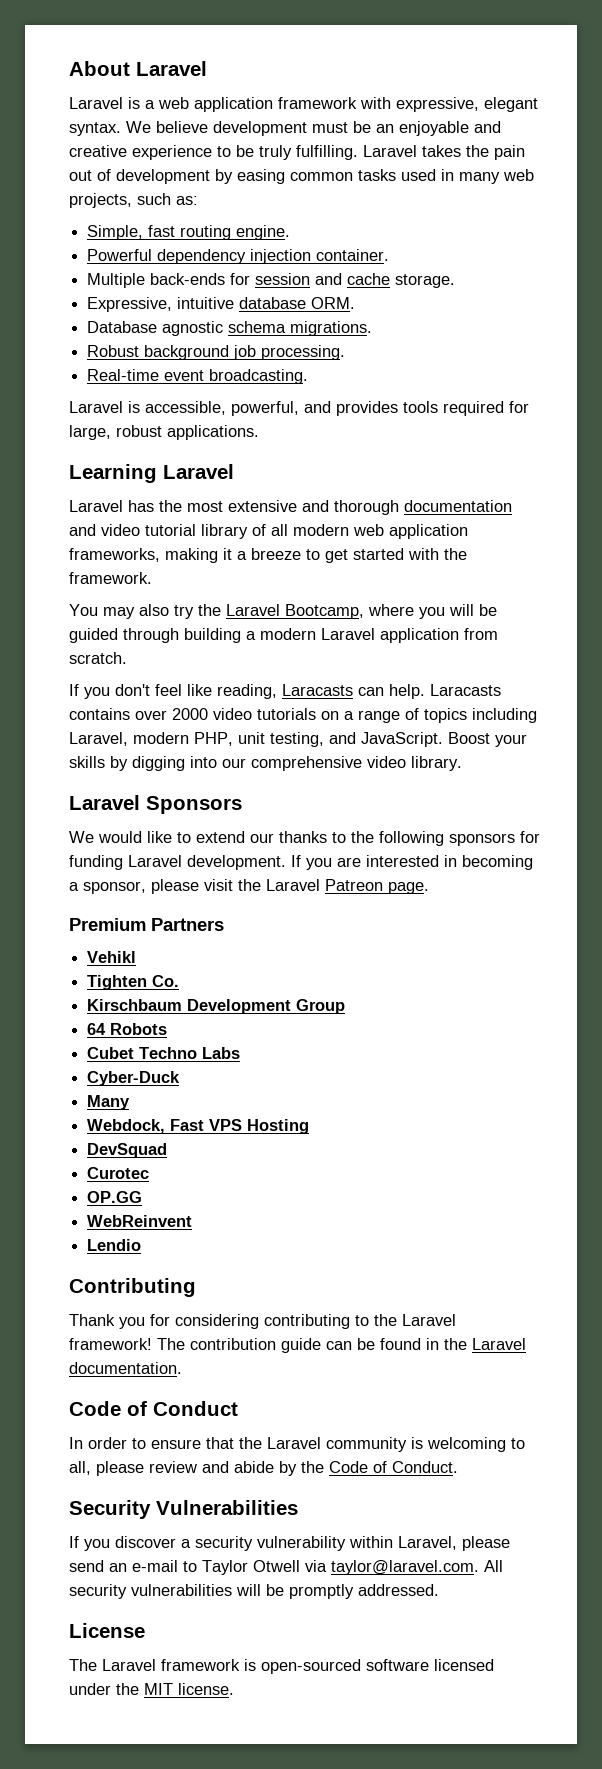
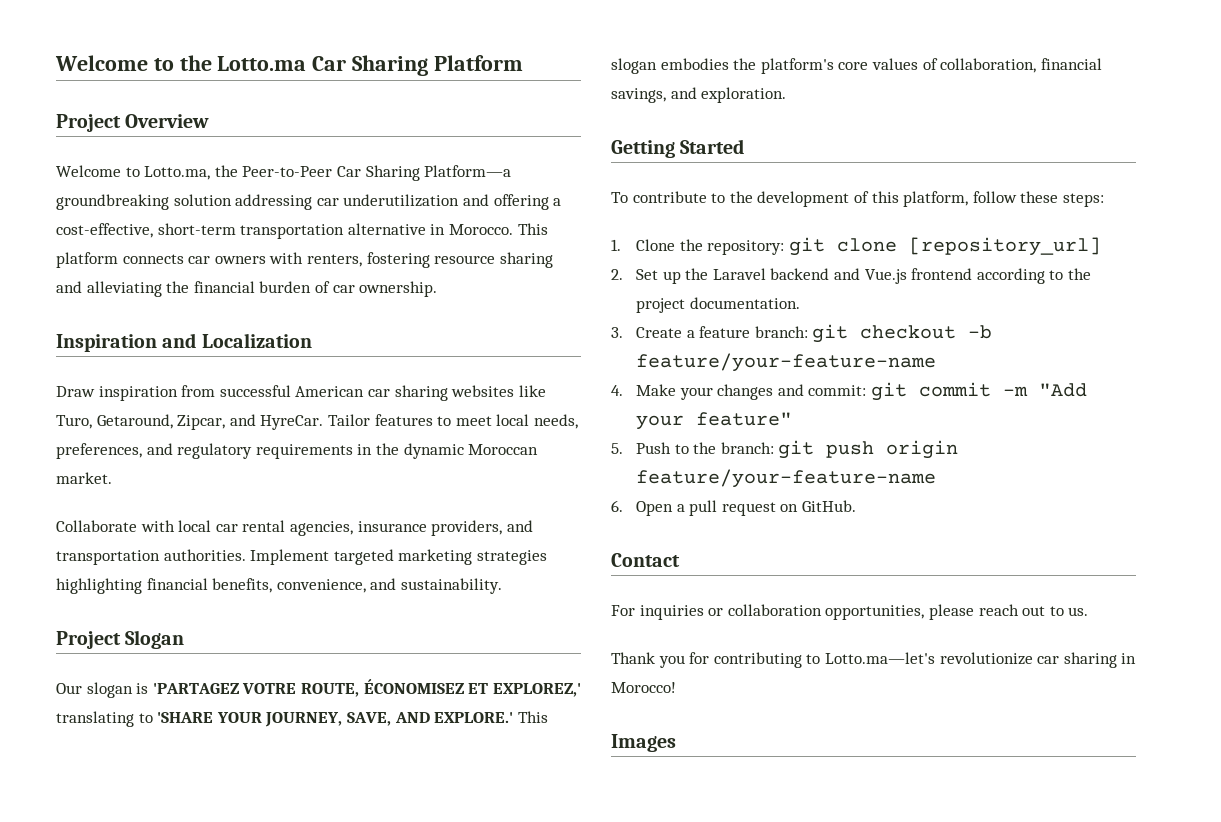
- About Laravel
- Laravel is a web application framework with expressive, elegant syntax. We believe development must be an enjoyable and creative experience to be truly fulfilling. Laravel takes the pain out of development by easing common tasks used in many web projects, such as:
- Simple, fast routing engine.
- Powerful dependency injection container.
- Multiple back-ends for session and cache storage.
- Expressive, intuitive database ORM.
- Database agnostic schema migrations.
- Robust background job processing.
- Real-time event broadcasting.
- Laravel is accessible, powerful, and provides tools required for large, robust applications.
- Learning Laravel
- Laravel has the most extensive and thorough documentation and video tutorial library of all modern web application frameworks, making it a breeze to get started with the framework.
- You may also try the Laravel Bootcamp, where you will be guided through building a modern Laravel application from scratch.
- If you don't feel like reading, Laracasts can help. Laracasts contains over 2000 video tutorials on a range of topics including Laravel, modern PHP, unit testing, and JavaScript. Boost your skills by digging into our comprehensive video library.
- Laravel Sponsors
- We would like to extend our thanks to the following sponsors for funding Laravel development. If you are interested in becoming a sponsor, please visit the Laravel Patreon page.
- Premium Partners
- Vehikl
- Tighten Co.
- Kirschbaum Development Group
- 64 Robots
- Cubet Techno Labs
- Cyber-Duck
- Many
- Webdock, Fast VPS Hosting
- DevSquad
- Curotec
- OP.GG
- WebReinvent
- Lendio
- Contributing
+ Welcome to the Lotto.ma Car Sharing Platform
+ Project Overview
+ Welcome to Lotto.ma, the Peer-to-Peer Car Sharing Platform—a groundbreaking solution addressing car underutilization and offering a cost-effective, short-term transportation alternative in Morocco. This platform connects car owners with renters, fostering resource sharing and alleviating the financial burden of car ownership.
+ Inspiration and Localization
+ Draw inspiration from successful American car sharing websites like Turo, Getaround, Zipcar, and HyreCar. Tailor features to meet local needs, preferences, and regulatory requirements in the dynamic Moroccan market.
+ Collaborate with local car rental agencies, insurance providers, and transportation authorities. Implement targeted marketing strategies highlighting financial benefits, convenience, and sustainability.
+ Project Slogan
+ Our slogan is 'PARTAGEZ VOTRE ROUTE, ÉCONOMISEZ ET EXPLOREZ,' translating to 'SHARE YOUR JOURNEY, SAVE, AND EXPLORE.' This slogan embodies the platform's core values of collaboration, financial savings, and exploration.
+ Getting Started
+ To contribute to the development of this platform, follow these steps:
+ 1. Clone the repository: git clone [repository_url]
+ 2. Set up the Laravel backend and Vue.js frontend according to the project documentation.
+ 3. Create a feature branch: git checkout -b feature/your-feature-name
+ 4. Make your changes and commit: git commit -m "Add your feature"
+ 5. Push to the branch: git push origin feature/your-feature-name
+ 6. Open a pull request on GitHub.
+ Contact
+ For inquiries or collaboration opportunities, please reach out to us.
- Thank you for considering contributing to the Laravel framework! The contribution guide can be found in the Laravel documentation.
- Code of Conduct
- In order to ensure that the Laravel community is welcoming to all, please review and abide by the Code of Conduct.
- Security Vulnerabilities
- If you discover a security vulnerability within Laravel, please send an e-mail to Taylor Otwell via taylor@laravel.com. All security vulnerabilities will be promptly addressed.
- License
- The Laravel framework is open-sourced software licensed under the MIT license.
+ Thank you for contributing to Lotto.ma—let's revolutionize car sharing in Morocco!
+ Images

